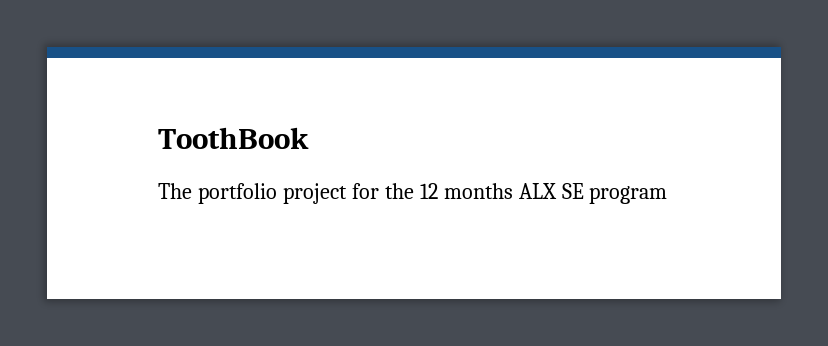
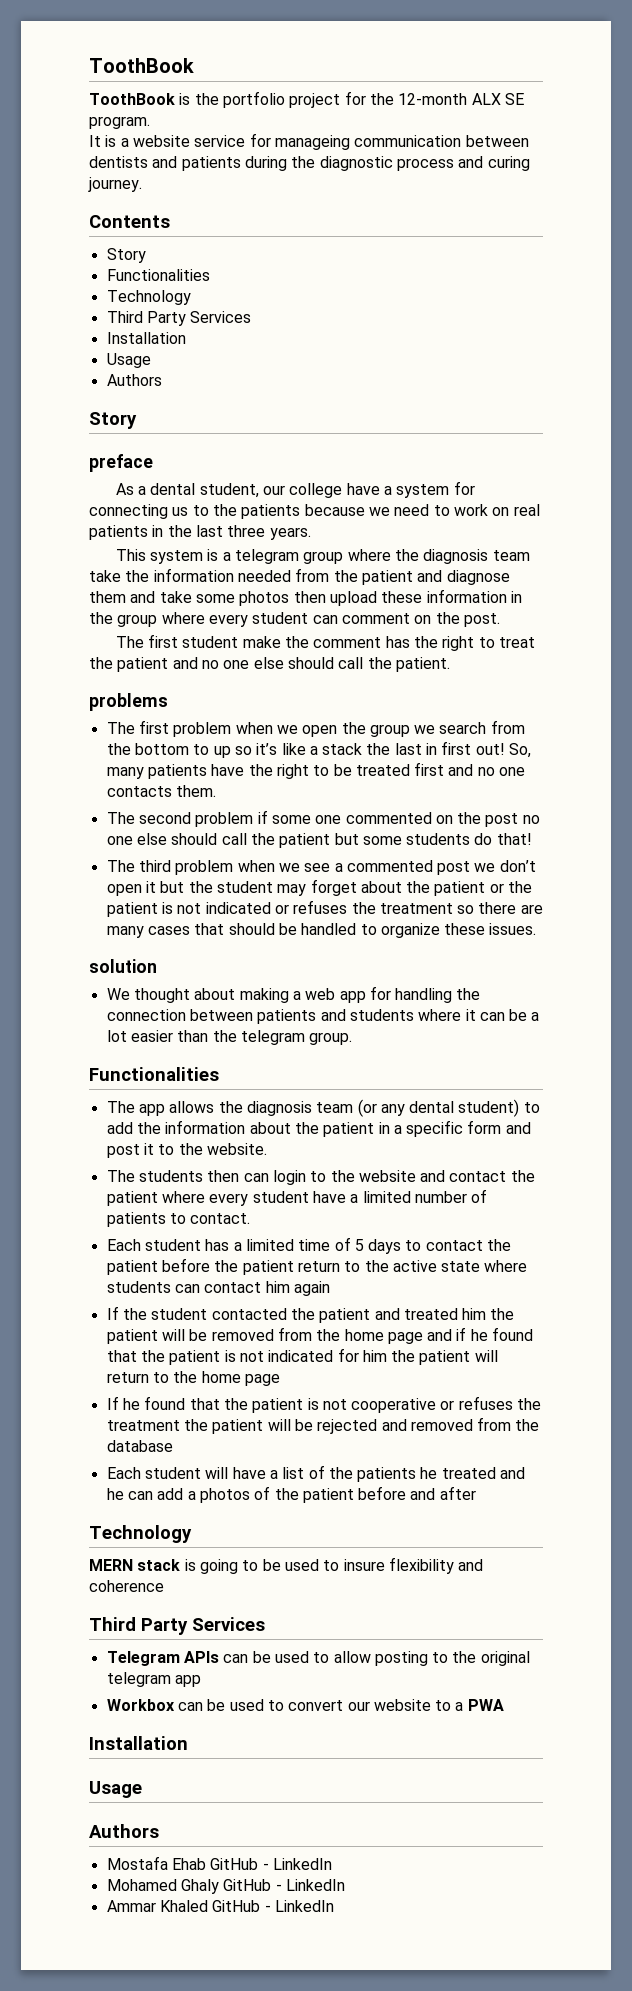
- The portfolio project for the 12 months ALX SE program
+ ToothBook is the portfolio project for the 12-month ALX SE program.
+ It is a website service for manageing communication between dentists and patients during the diagnostic process and curing journey.
+ Contents
+ Story
+ Functionalities
+ Technology
+ Third Party Services
+ Installation
+ Usage
+ Authors
+ Story
+ preface
+ As a dental student, our college have a system for connecting us to the patients because we need to work on real patients in the last three years.
+ This system is a telegram group where the diagnosis team take the information needed from the patient and diagnose them and take some photos then upload these information in the group where every student can comment on the post.
+ The first student make the comment has the right to treat the patient and no one else should call the patient.
+ problems
+ The first problem when we open the group we search from the bottom to up so it’s like a stack the last in first out! So, many patients have the right to be treated first and no one contacts them.
+ The second problem if some one commented on the post no one else should call the patient but some students do that!
+ The third problem when we see a commented post we don’t open it but the student may forget about the patient or the patient is not indicated or refuses the treatment so there are many cases that should be handled to organize these issues.
+ solution
+ We thought about making a web app for handling the connection between patients and students where it can be a lot easier than the telegram group.
+ Functionalities
+ The app allows the diagnosis team (or any dental student) to add the information about the patient in a specific form and post it to the website.
+ The students then can login to the website and contact the patient where every student have a limited number of patients to contact.
+ Each student has a limited time of 5 days to contact the patient before the patient return to the active state where students can contact him again
+ If the student contacted the patient and treated him the patient will be removed from the home page and if he found that the patient is not indicated for him the patient will return to the home page
+ If he found that the patient is not cooperative or refuses the treatment the patient will be rejected and removed from the database
+ Each student will have a list of the patients he treated and he can add a photos of the patient before and after
+ Technology
+ MERN stack is going to be used to insure flexibility and coherence
+ Third Party Services
+ Telegram APIs can be used to allow posting to the original telegram app
+ Workbox can be used to convert our website to a PWA
+ Installation
+ Usage
+ Authors
+ Mostafa Ehab GitHub - LinkedIn
+ Mohamed Ghaly GitHub - LinkedIn
+ Ammar Khaled GitHub - LinkedIn

